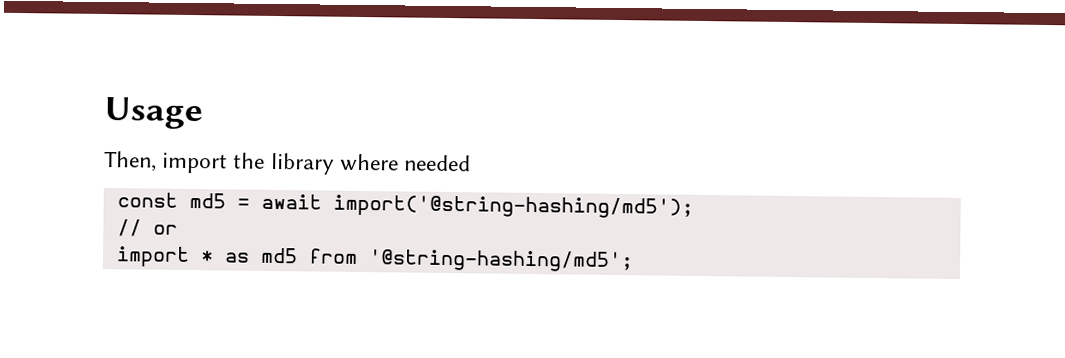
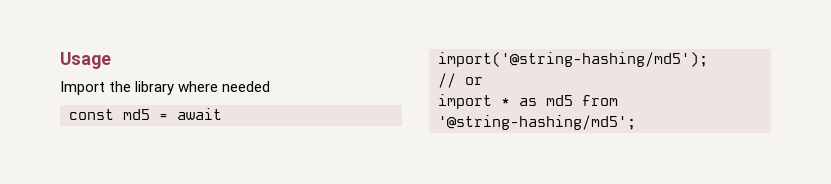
- Then, import the library where needed
+ Import the library where needed

